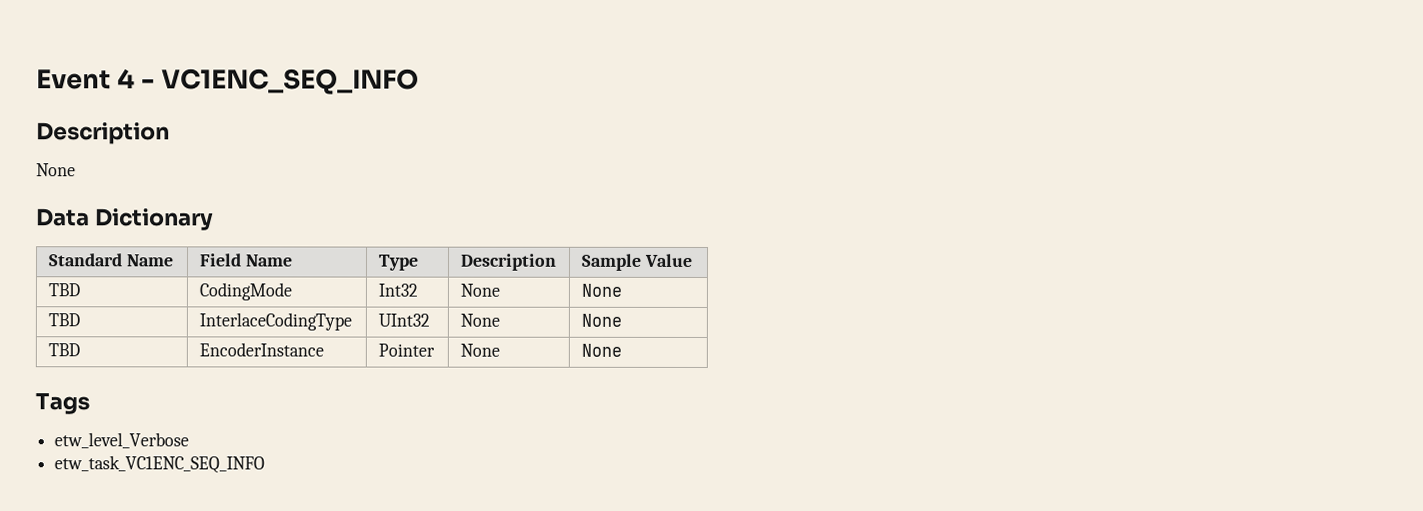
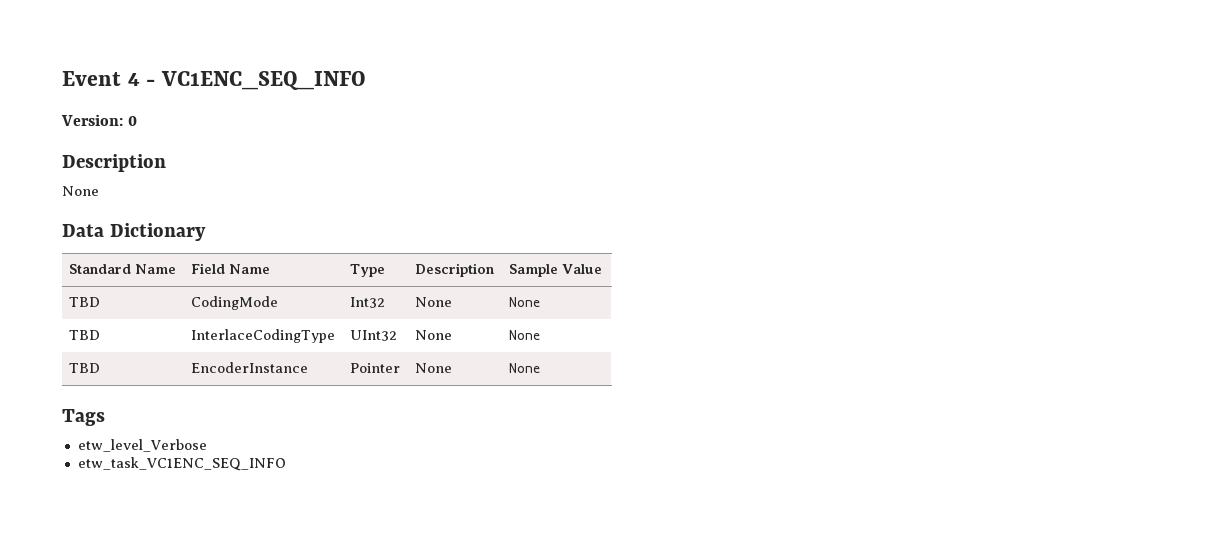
+ Version: 0

